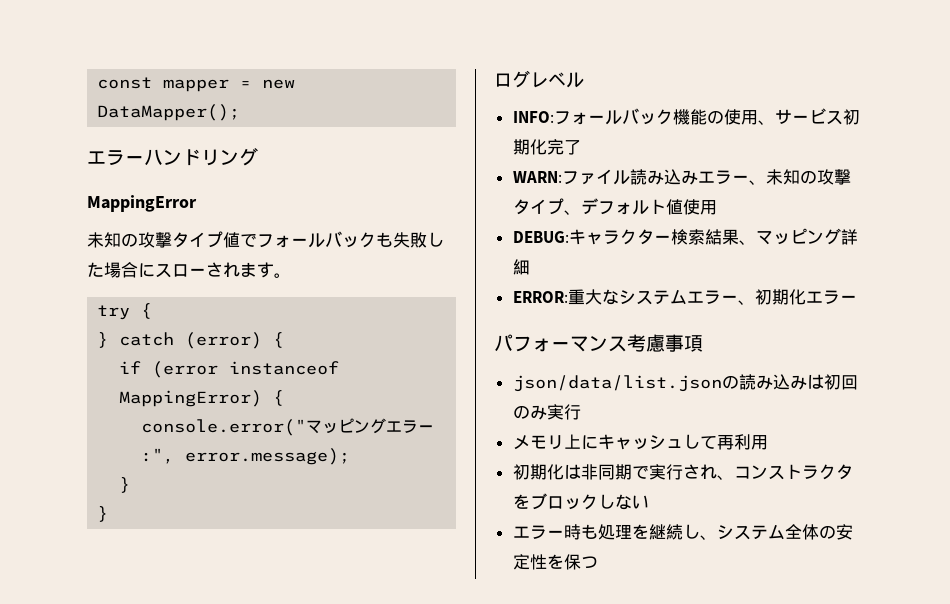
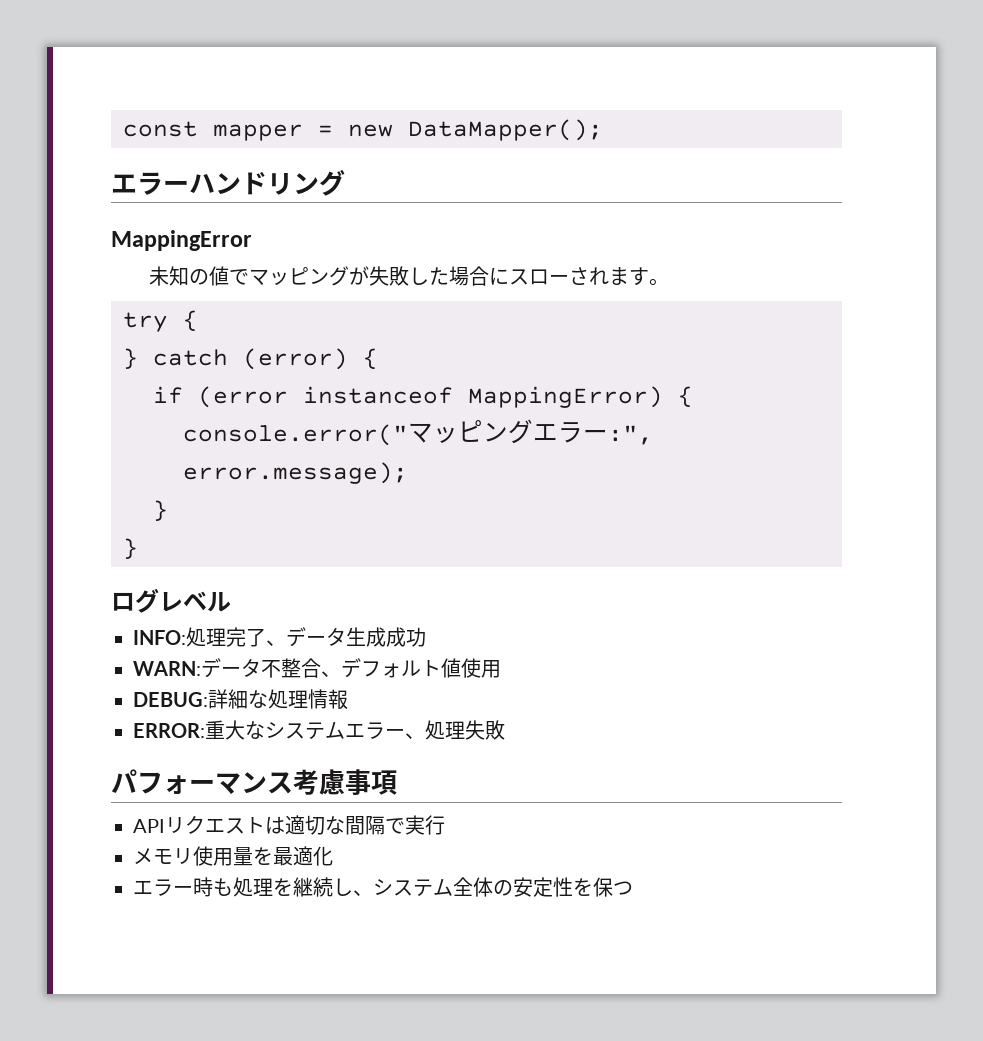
- 未知の攻撃タイプ値でフォールバックも失敗した場合にスローされます。
+ 未知の値でマッピングが失敗した場合にスローされます。
- INFO:フォールバック機能の使用、サービス初期化完了
- WARN:ファイル読み込みエラー、未知の攻撃タイプ、デフォルト値使用
+ INFO:処理完了、データ生成成功
+ WARN:データ不整合、デフォルト値使用
- DEBUG:キャラクター検索結果、マッピング詳細
+ DEBUG:詳細な処理情報
- ERROR:重大なシステムエラー、初期化エラー
+ ERROR:重大なシステムエラー、処理失敗
- json/data/list.jsonの読み込みは初回のみ実行
- メモリ上にキャッシュして再利用
- 初期化は非同期で実行され、コンストラクタをブロックしない
+ APIリクエストは適切な間隔で実行
+ メモリ使用量を最適化

